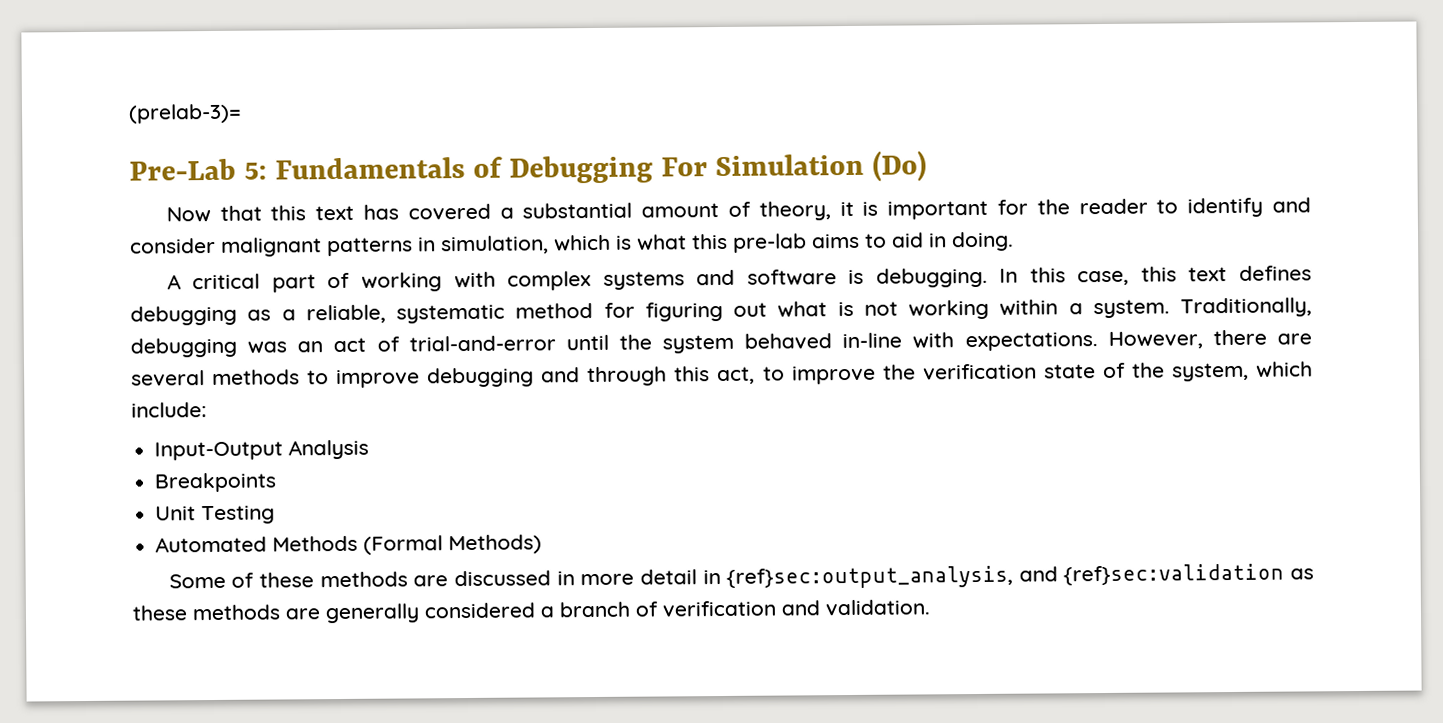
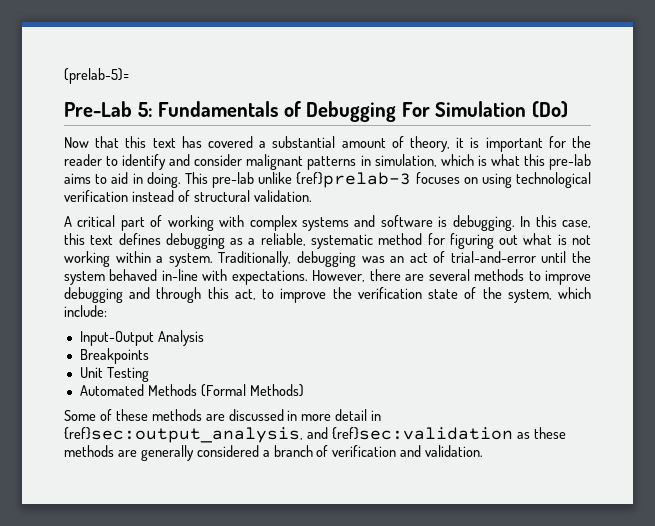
- (prelab-3)=
+ (prelab-5)=
+ This pre-lab unlike {ref}prelab-3 focuses on using technological verification instead of structural validation.

